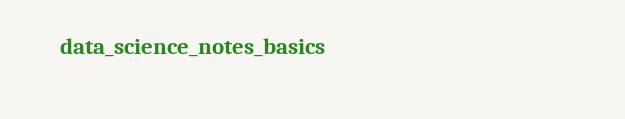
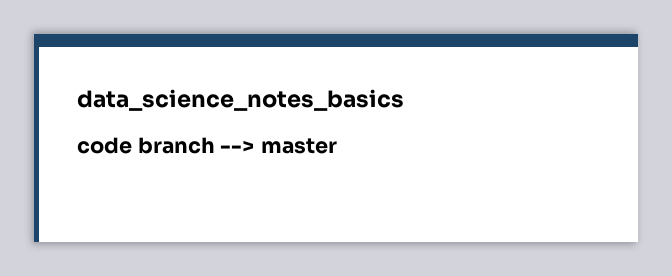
+ code branch --> master

